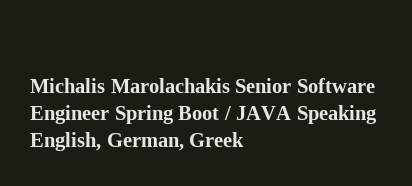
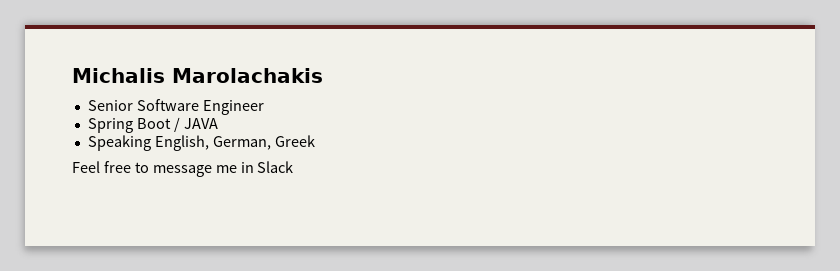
- Michalis Marolachakis Senior Software Engineer Spring Boot / JAVA Speaking English, German, Greek
+ Michalis Marolachakis
+ Senior Software Engineer
+ Spring Boot / JAVA
+ Speaking English, German, Greek
+ Feel free to message me in Slack

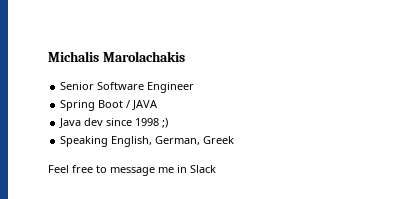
+ Java dev since 1998 ;)

